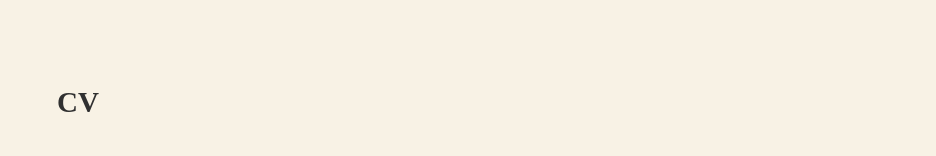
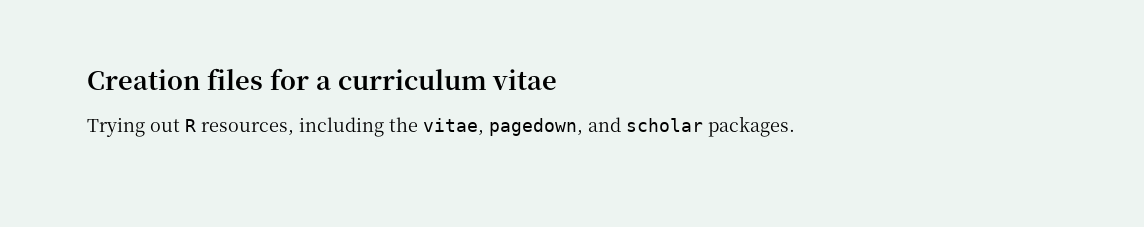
- CV
+ Creation files for a curriculum vitae
+ Trying out R resources, including the vitae, pagedown, and scholar packages.

